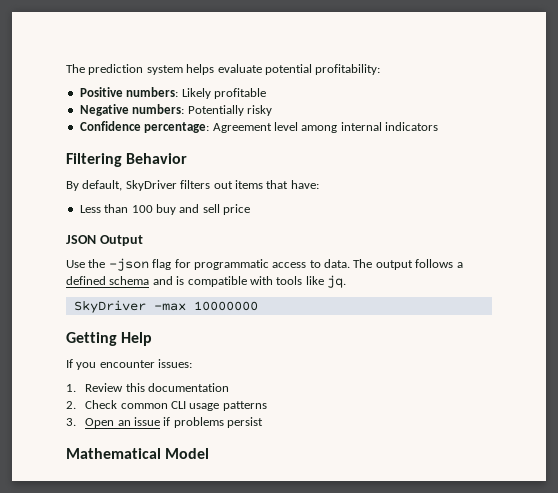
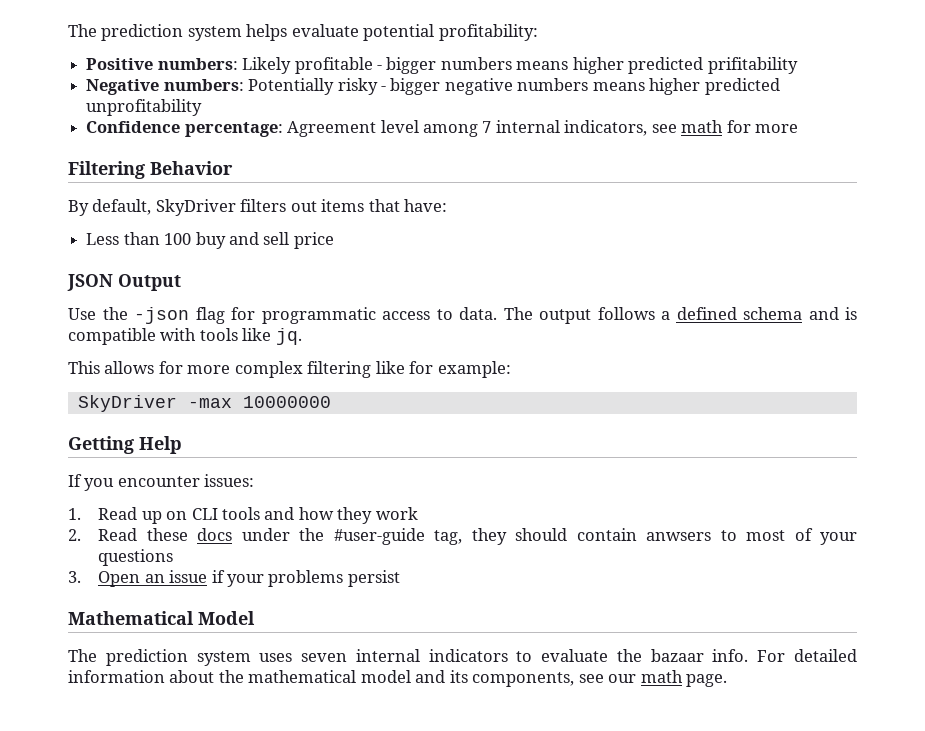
- Positive numbers: Likely profitable
- Negative numbers: Potentially risky
+ Positive numbers: Likely profitable - bigger numbers means higher predicted prifitability
+ Negative numbers: Potentially risky - bigger negative numbers means higher predicted unprofitability
- Confidence percentage: Agreement level among internal indicators
+ Confidence percentage: Agreement level among 7 internal indicators, see math for more
+ This allows for more complex filtering like for example:
- 1. Review this documentation
- 2. Check common CLI usage patterns
+ 1. Read up on CLI tools and how they work
+ 2. Read these docs under the #user-guide tag, they should contain anwsers to most of your questions
- 3. Open an issue if problems persist
+ 3. Open an issue if your problems persist
+ The prediction system uses seven internal indicators to evaluate the bazaar info. For detailed information about the mathematical model and its components, see our math page.

